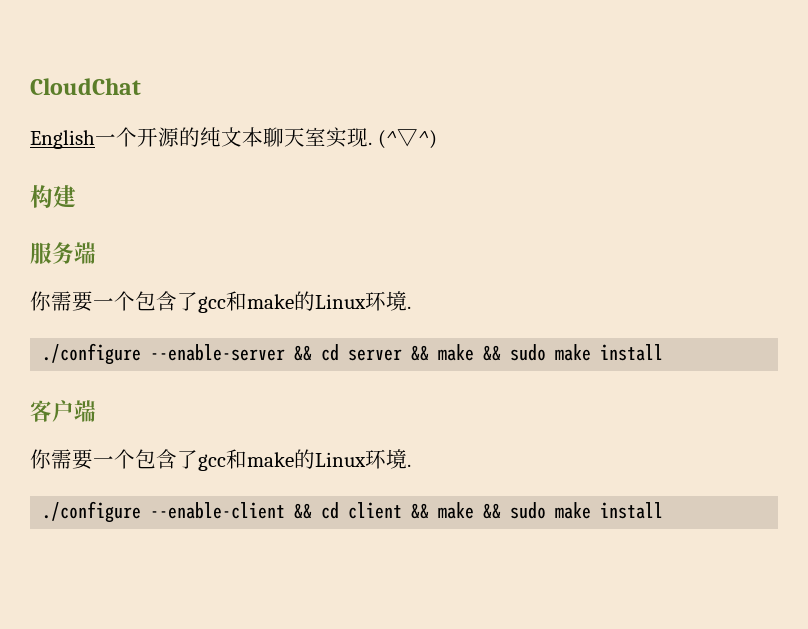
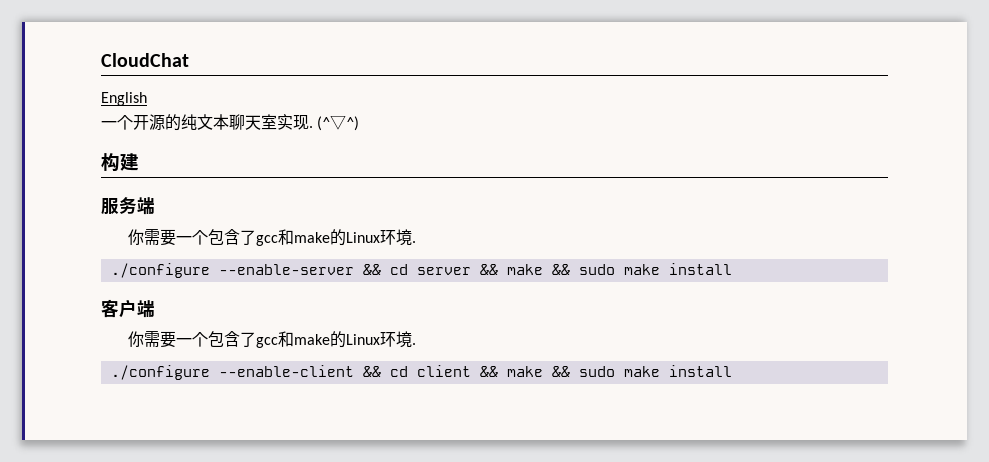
- English一个开源的纯文本聊天室实现.
+ English
+ 一个开源的纯文本聊天室实现.

